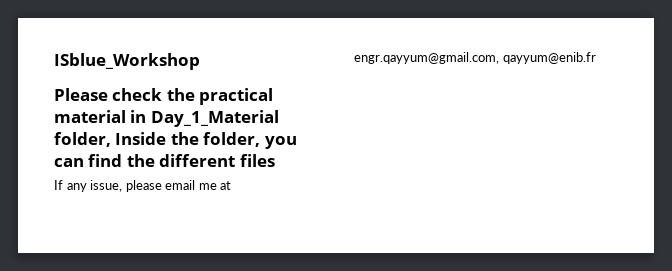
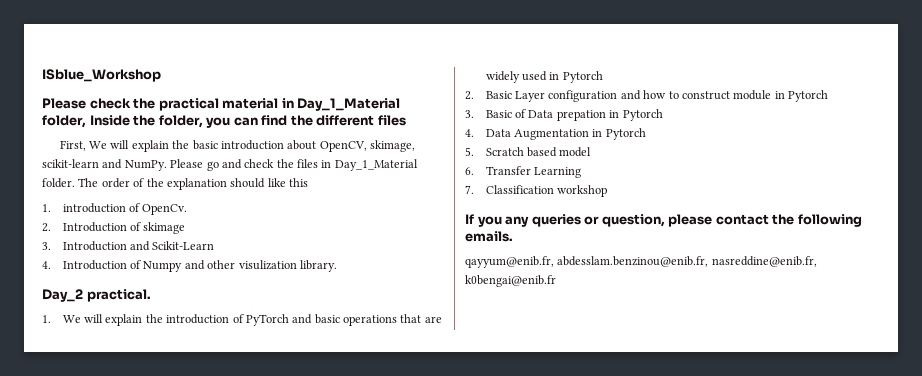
- If any issue, please email me at engr.qayyum@gmail.com, qayyum@enib.fr
+ First, We will explain the basic introduction about OpenCV, skimage, scikit-learn and NumPy. Please go and check the files in Day_1_Material folder. The order of the explanation should like this
+ 1. introduction of OpenCv.
+ 2. Introduction of skimage
+ 3. Introduction and Scikit-Learn
+ 4. Introduction of Numpy and other visulization library.
+ Day_2 practical.
+ 1. We will explain the introduction of PyTorch and basic operations that are widely used in Pytorch
+ 2. Basic Layer configuration and how to construct module in Pytorch
+ 3. Basic of Data prepation in Pytorch
+ 4. Data Augmentation in Pytorch
+ 5. Scratch based model
+ 6. Transfer Learning
+ 7. Classification workshop
+ If you any queries or question, please contact the following emails.
+ qayyum@enib.fr, abdesslam.benzinou@enib.fr, nasreddine@enib.fr, k0bengai@enib.fr

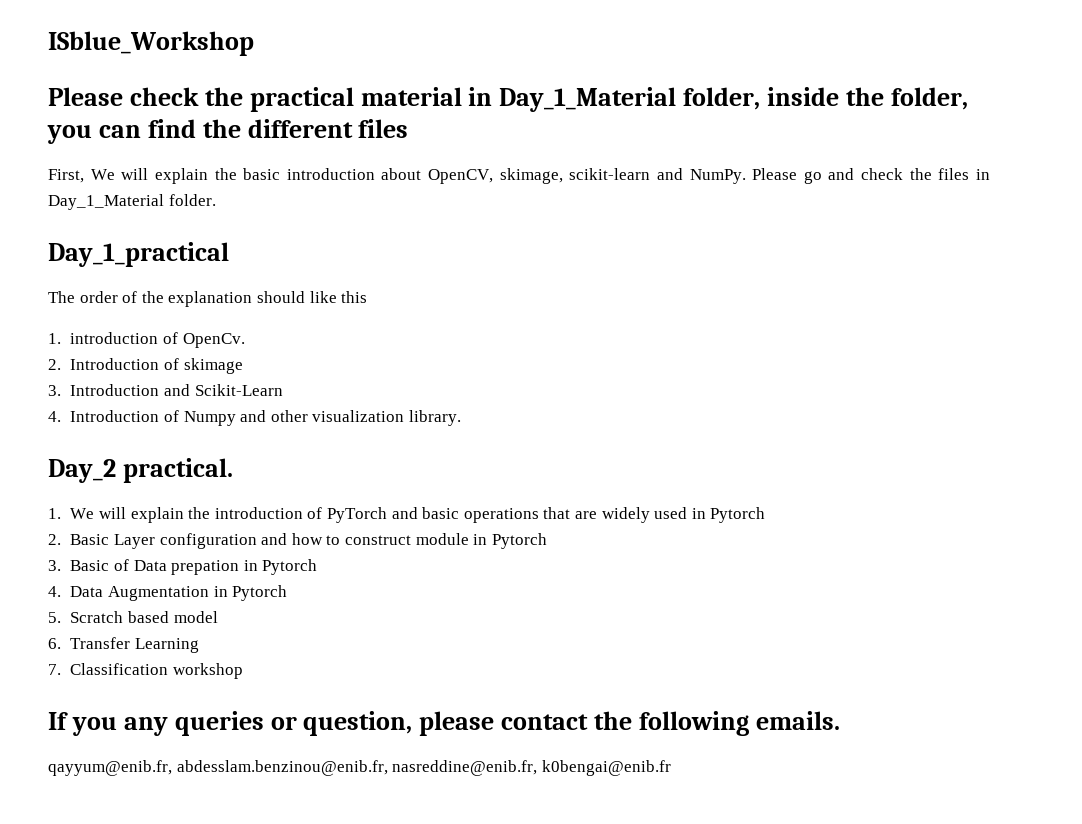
- Please check the practical material in Day_1_Material folder, Inside the folder, you can find the different files
+ Please check the practical material in Day_1_Material folder, inside the folder, you can find the different files
- Please go and check the files in Day_1_Material folder. The order of the explanation should like this
+ Please go and check the files in Day_1_Material folder.
+ Day_1_practical
+ The order of the explanation should like this
- 4. Introduction of Numpy and other visulization library.
+ 4. Introduction of Numpy and other visualization library.

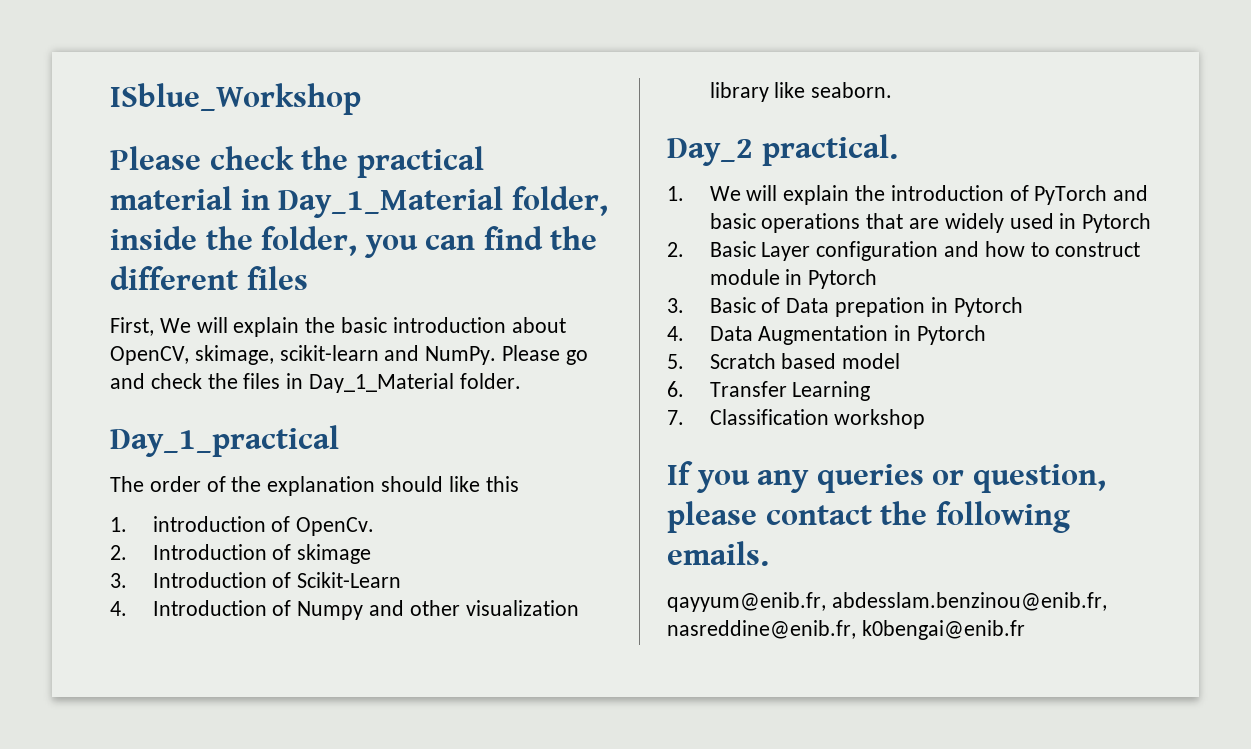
- 3. Introduction and Scikit-Learn
+ 3. Introduction of Scikit-Learn
- 4. Introduction of Numpy and other visualization library.
+ 4. Introduction of Numpy and other visualization library like seaborn.

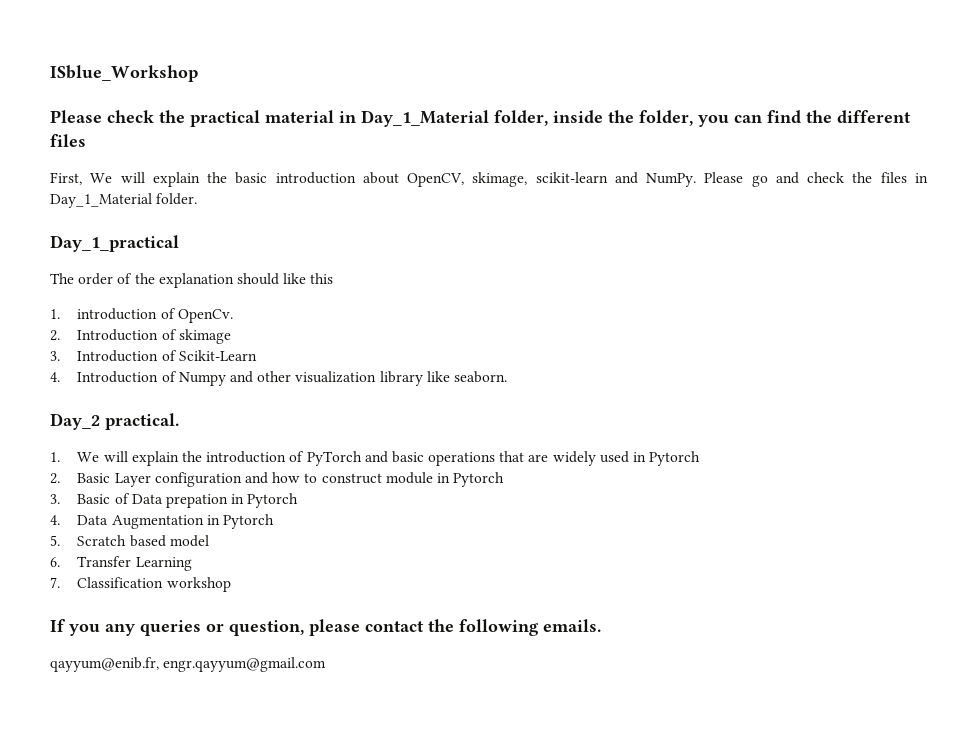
- qayyum@enib.fr, abdesslam.benzinou@enib.fr, nasreddine@enib.fr, k0bengai@enib.fr
+ qayyum@enib.fr, engr.qayyum@gmail.com

